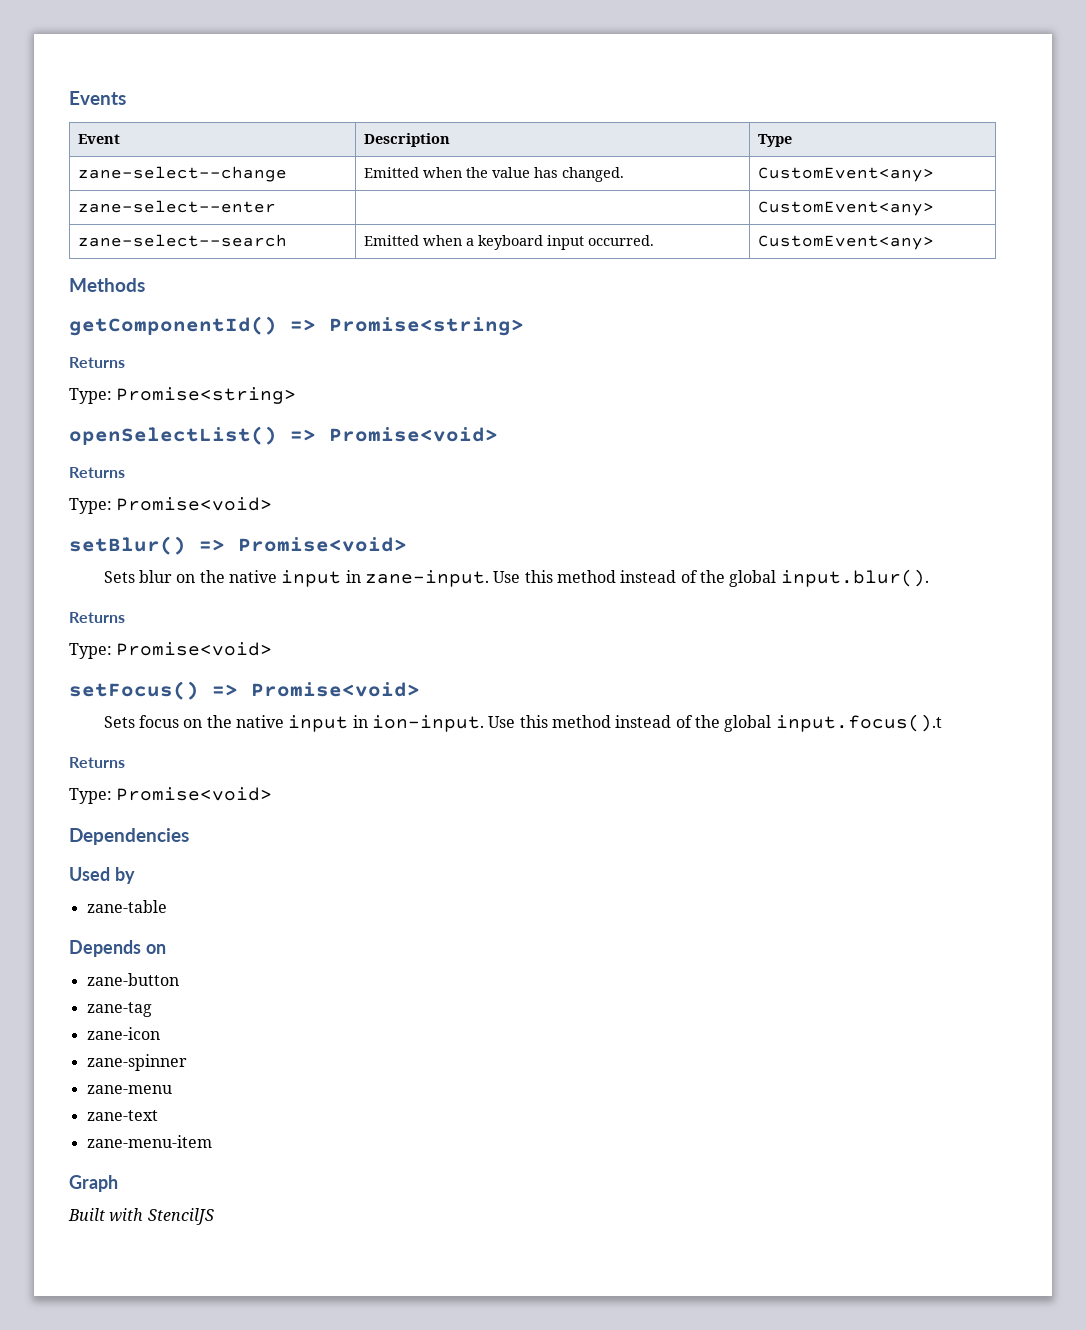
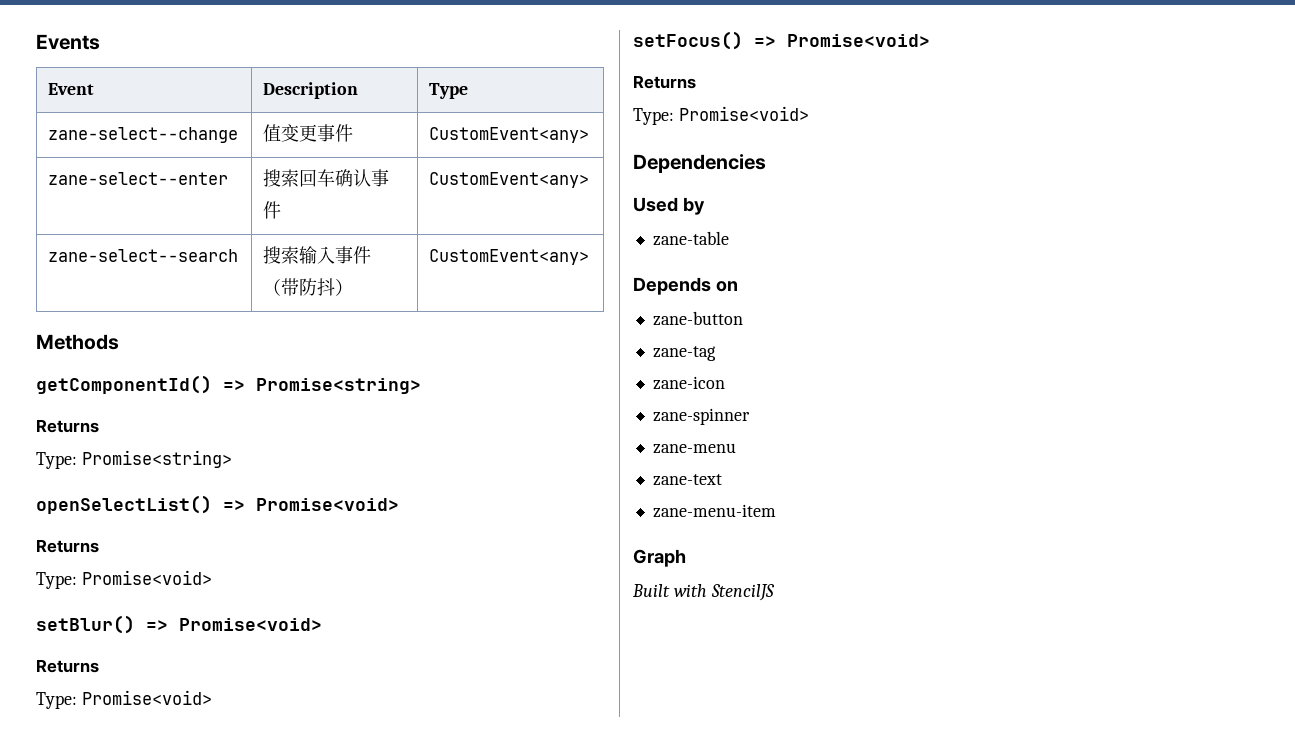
- zane-select--change | Emitted when the value has changed. | CustomEvent<any>
- zane-select--enter | | CustomEvent<any>
- zane-select--search | Emitted when a keyboard input occurred. | CustomEvent<any>
+ zane-select--change | 值变更事件 | CustomEvent<any>
+ zane-select--enter | 搜索回车确认事件 | CustomEvent<any>
+ zane-select--search | 搜索输入事件（带防抖） | CustomEvent<any>
- Sets blur on the native input in zane-input. Use this method instead of the global input.blur().
- Sets focus on the native input in ion-input. Use this method instead of the global input.focus().t

